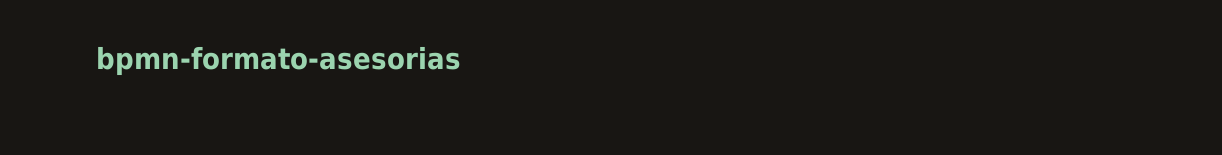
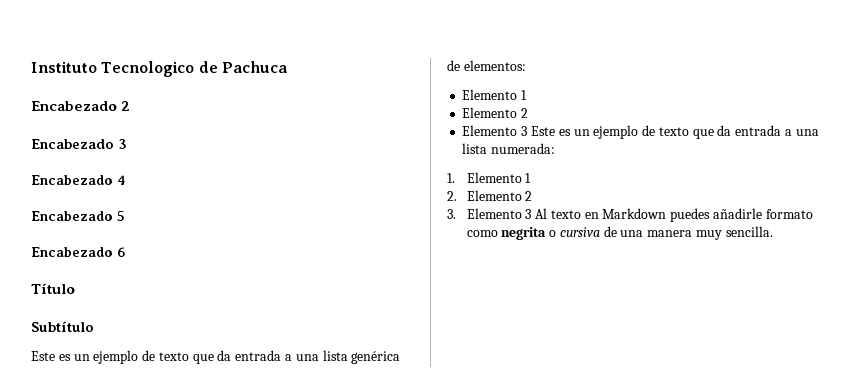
- bpmn-formato-asesorias
+ Instituto Tecnologico de Pachuca
+ Encabezado 2
+ Encabezado 3
+ Encabezado 4
+ Encabezado 5
+ Encabezado 6
+ Título
+ Subtítulo
+ Este es un ejemplo de texto que da entrada a una lista genérica de elementos:
+ Elemento 1
+ Elemento 2
+ Elemento 3 Este es un ejemplo de texto que da entrada a una lista numerada:
+ 1. Elemento 1
+ 2. Elemento 2
+ 3. Elemento 3 Al texto en Markdown puedes añadirle formato como negrita o cursiva de una manera muy sencilla.

